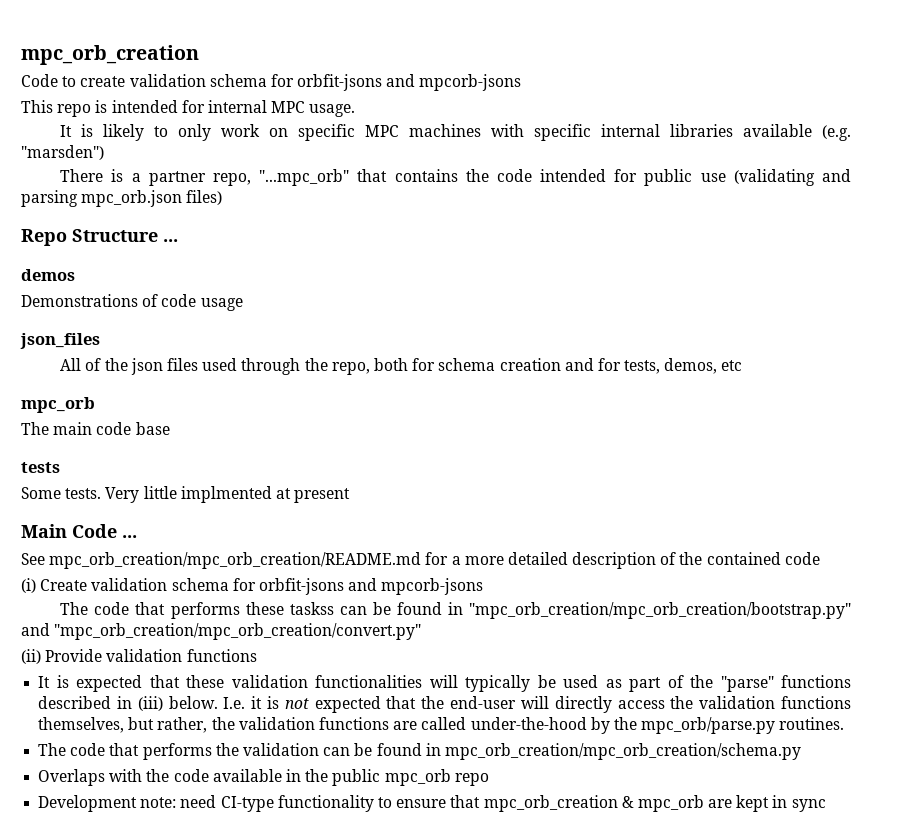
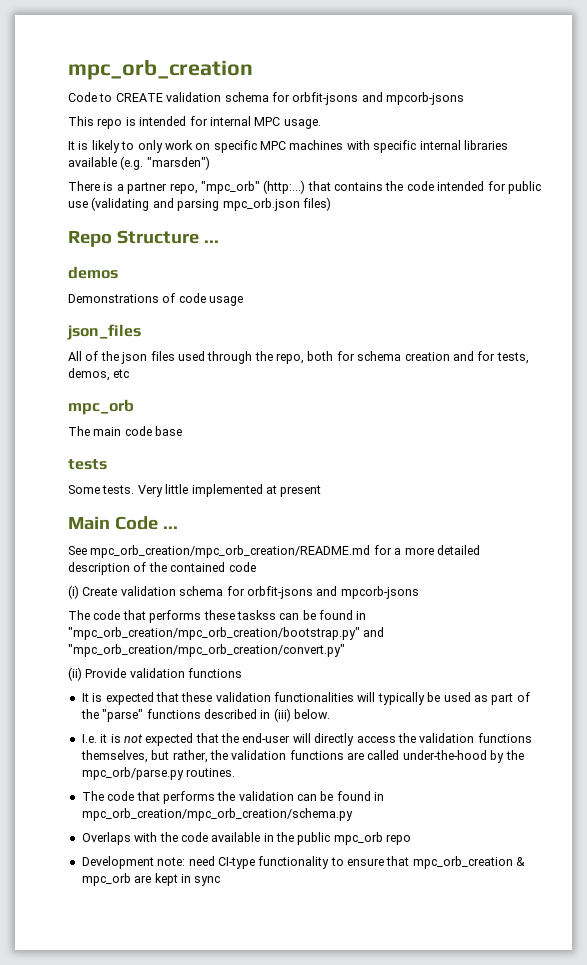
- Code to create validation schema for orbfit-jsons and mpcorb-jsons
+ Code to CREATE validation schema for orbfit-jsons and mpcorb-jsons
- There is a partner repo, "...mpc_orb" that contains the code intended for public use (validating and parsing mpc_orb.json files)
+ There is a partner repo, "mpc_orb" (http:...) that contains the code intended for public use (validating and parsing mpc_orb.json files)
- Very little implmented at present
+ Very little implemented at present
- It is expected that these validation functionalities will typically be used as part of the "parse" functions described in (iii) below. I.e. it is not expected that the end-user will directly access the validation functions themselves, but rather, the validation functions are called under-the-hood by the mpc_orb/parse.py routines.
+ It is expected that these validation functionalities will typically be used as part of the "parse" functions described in (iii) below.
+ I.e. it is not expected that the end-user will directly access the validation functions themselves, but rather, the validation functions are called under-the-hood by the mpc_orb/parse.py routines.

